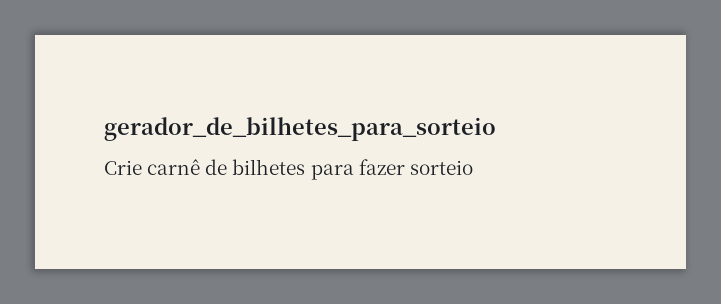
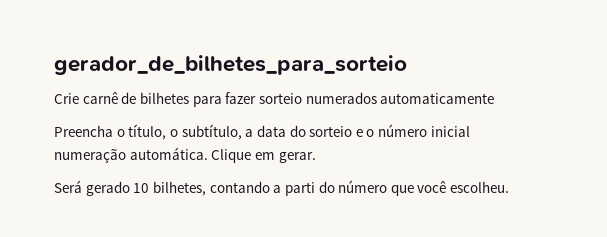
- Crie carnê de bilhetes para fazer sorteio
+ Crie carnê de bilhetes para fazer sorteio numerados automaticamente
+ Preencha o título, o subtítulo, a data do sorteio e o número inicial numeração automática. Clique em gerar.
+ Será gerado 10 bilhetes, contando a parti do número que você escolheu.

